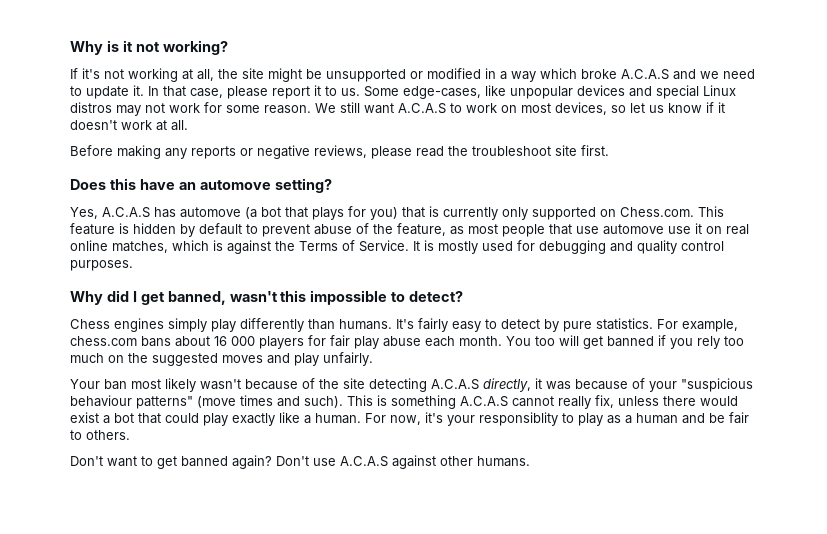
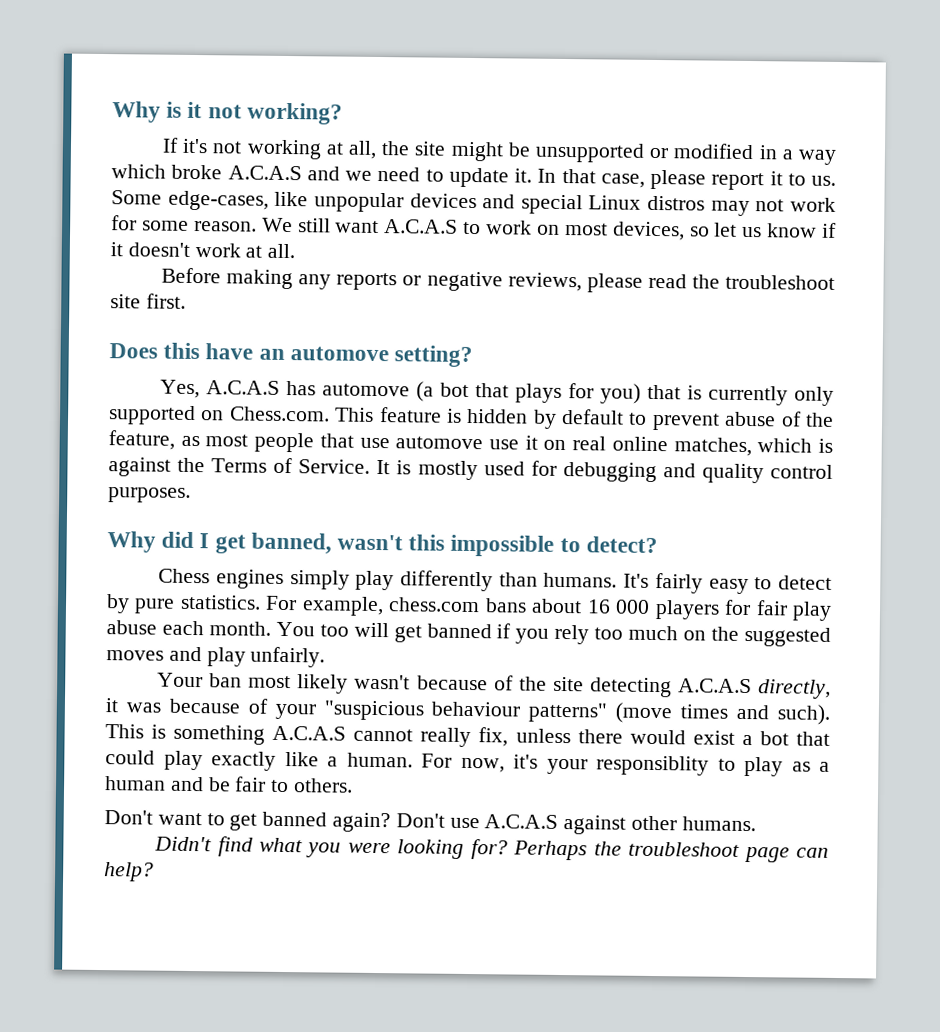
+ Didn't find what you were looking for? Perhaps the troubleshoot page can help?

